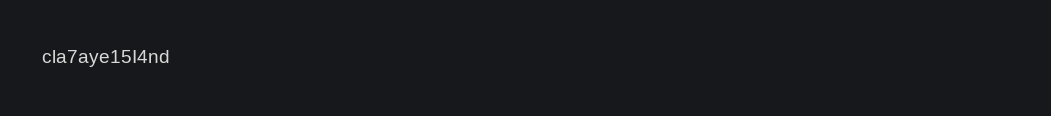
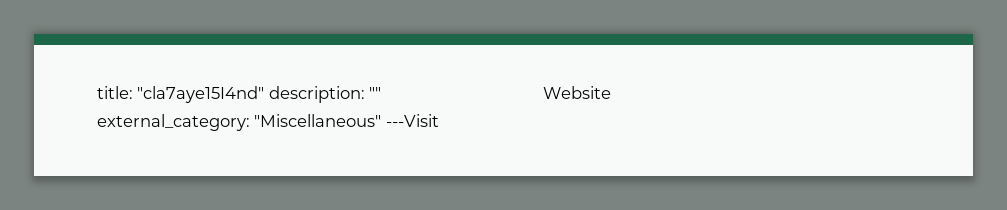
- cla7aye15I4nd
+ title: "cla7aye15I4nd" description: "" external_category: "Miscellaneous" ---Visit Website

